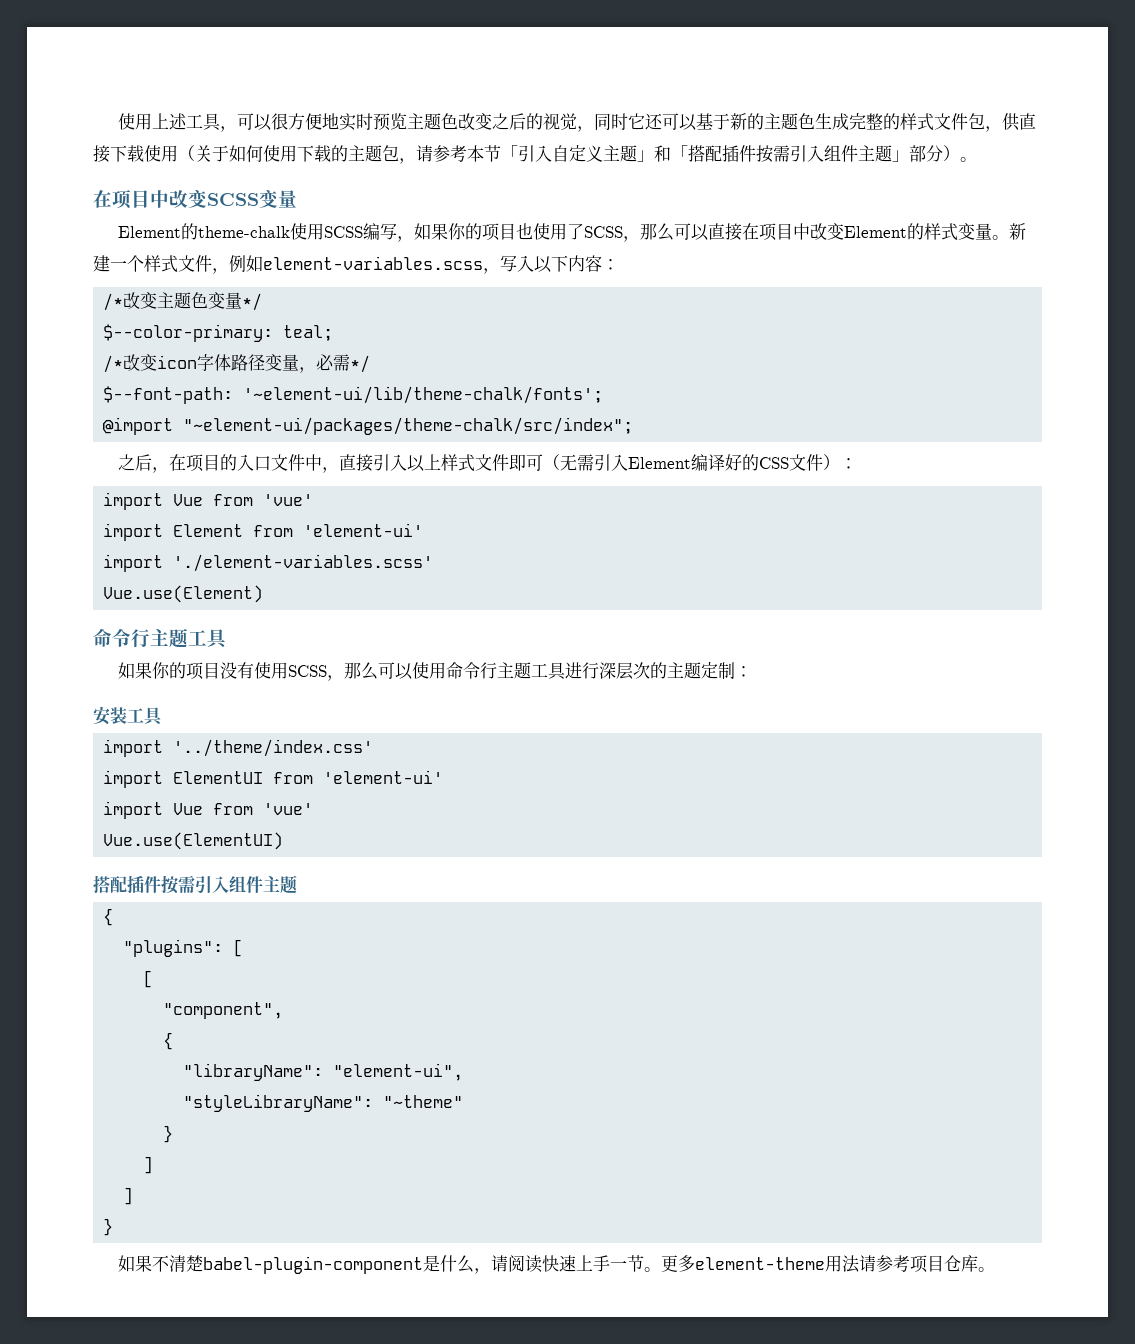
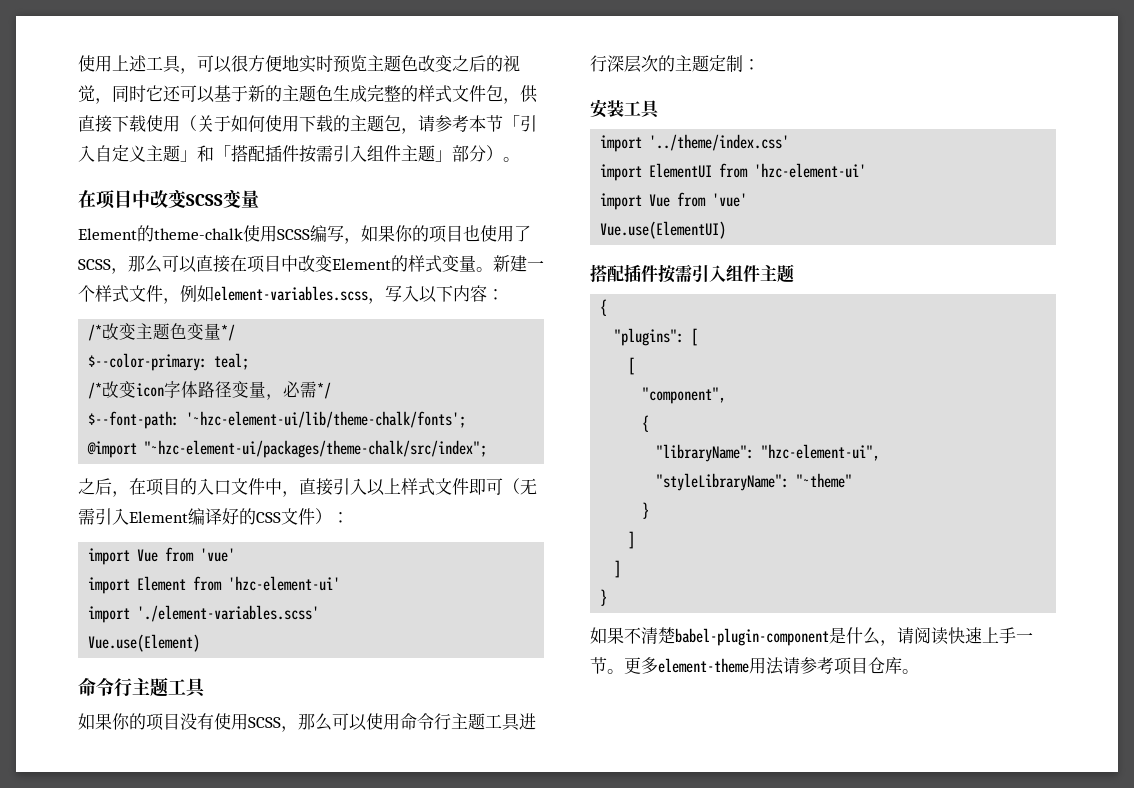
- $--font-path: '~element-ui/lib/theme-chalk/fonts';
+ $--font-path: '~hzc-element-ui/lib/theme-chalk/fonts';
- @import "~element-ui/packages/theme-chalk/src/index";
+ @import "~hzc-element-ui/packages/theme-chalk/src/index";
- import Element from 'element-ui'
+ import Element from 'hzc-element-ui'
- import ElementUI from 'element-ui'
+ import ElementUI from 'hzc-element-ui'
- "libraryName": "element-ui",
+ "libraryName": "hzc-element-ui",

